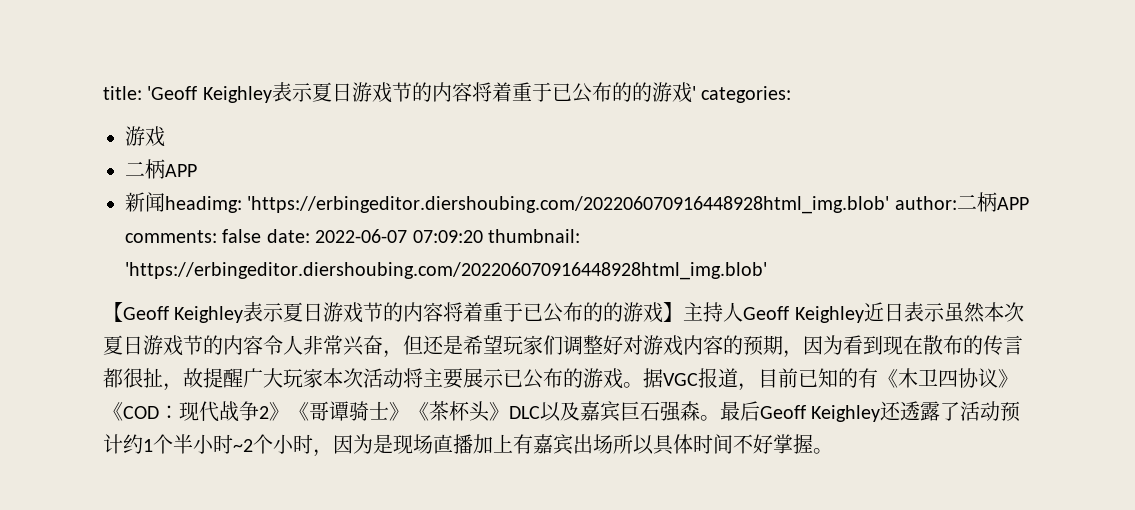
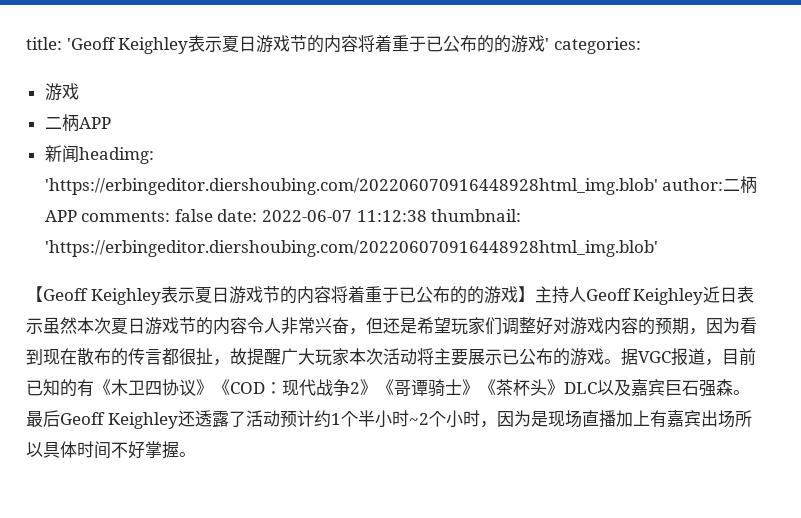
- 新闻headimg: 'https://erbingeditor.diershoubing.com/202206070916448928html_img.blob' author:二柄APP comments: false date: 2022-06-07 07:09:20 thumbnail: 'https://erbingeditor.diershoubing.com/202206070916448928html_img.blob'
+ 新闻headimg: 'https://erbingeditor.diershoubing.com/202206070916448928html_img.blob' author:二柄APP comments: false date: 2022-06-07 11:12:38 thumbnail: 'https://erbingeditor.diershoubing.com/202206070916448928html_img.blob'

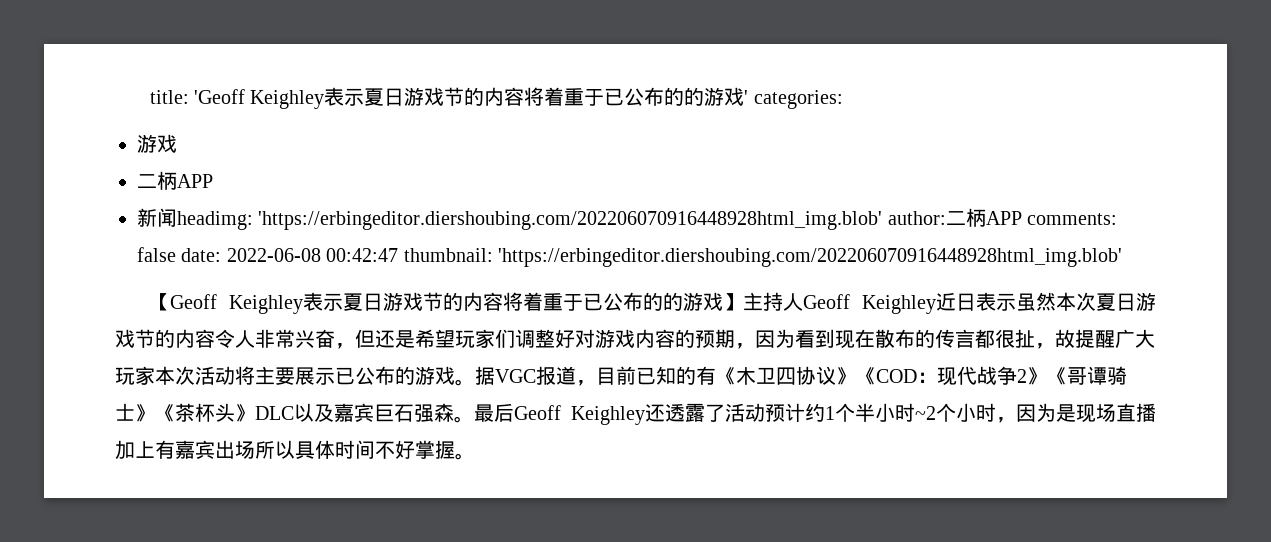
- 新闻headimg: 'https://erbingeditor.diershoubing.com/202206070916448928html_img.blob' author:二柄APP comments: false date: 2022-06-07 11:12:38 thumbnail: 'https://erbingeditor.diershoubing.com/202206070916448928html_img.blob'
+ 新闻headimg: 'https://erbingeditor.diershoubing.com/202206070916448928html_img.blob' author:二柄APP comments: false date: 2022-06-08 00:42:47 thumbnail: 'https://erbingeditor.diershoubing.com/202206070916448928html_img.blob'

